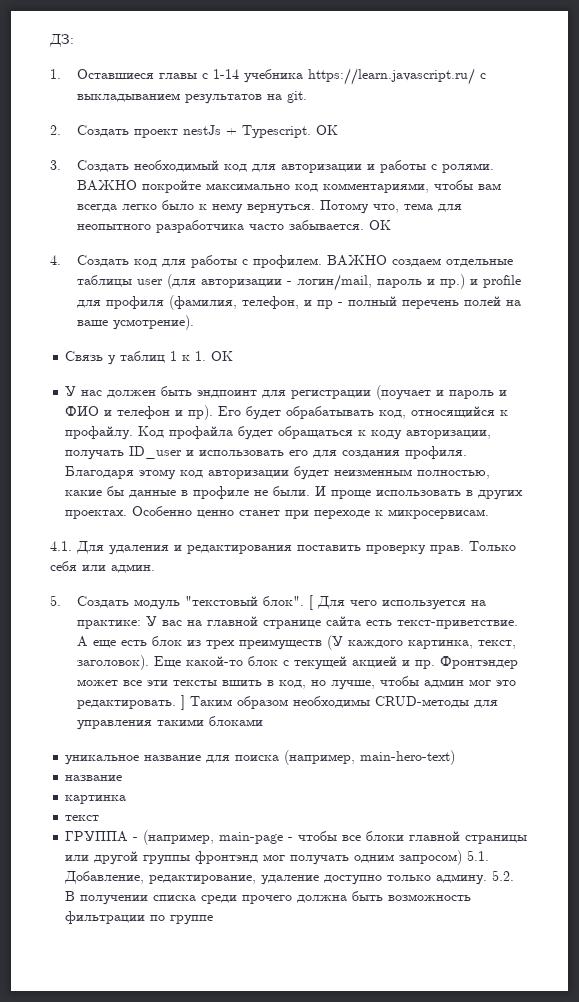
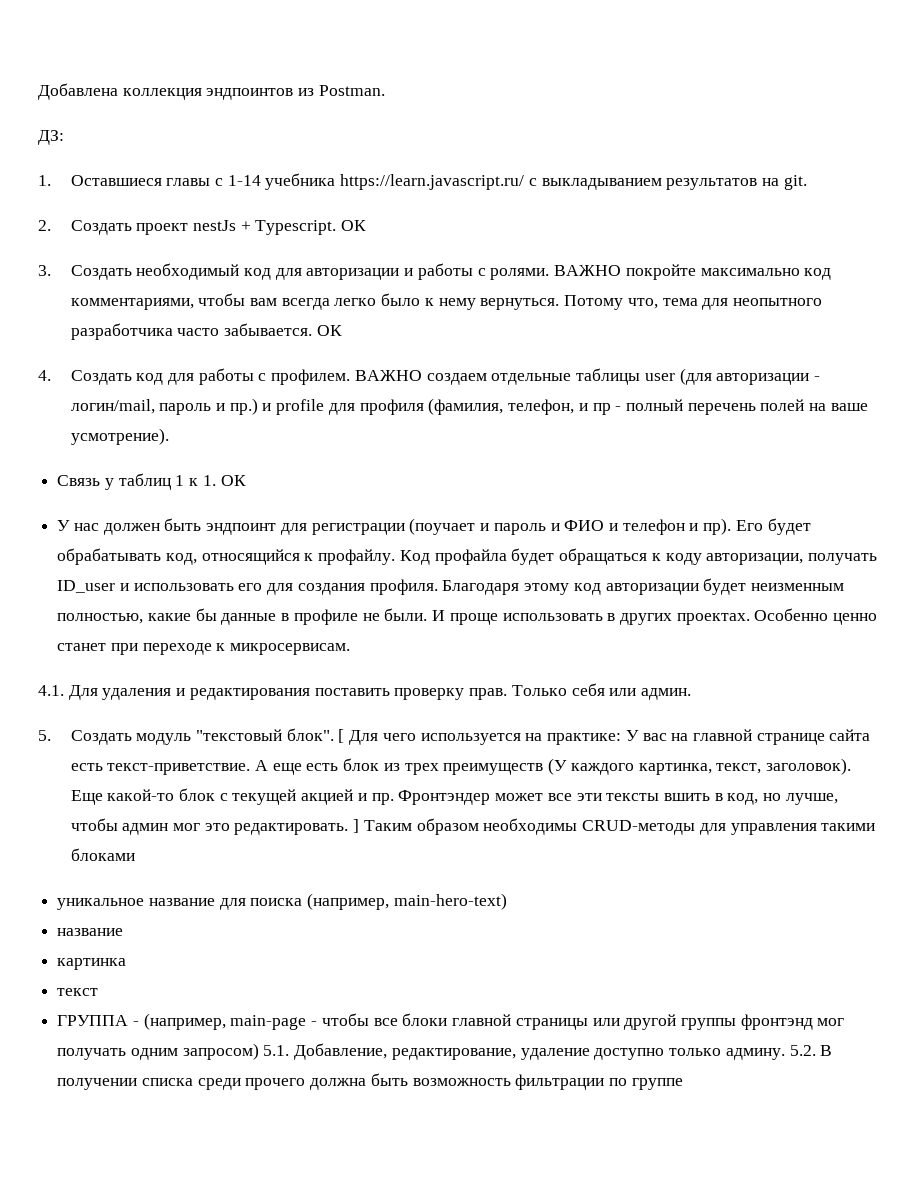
+ Добавлена коллекция эндпоинтов из Postman.

